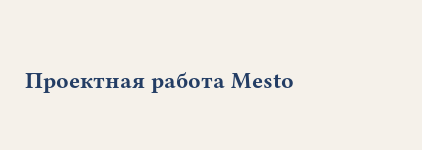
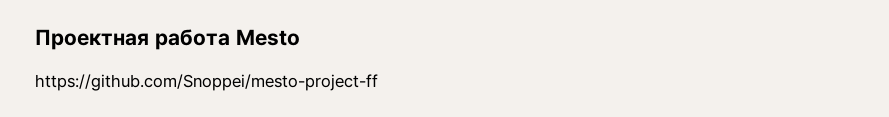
+ https://github.com/Snoppei/mesto-project-ff

